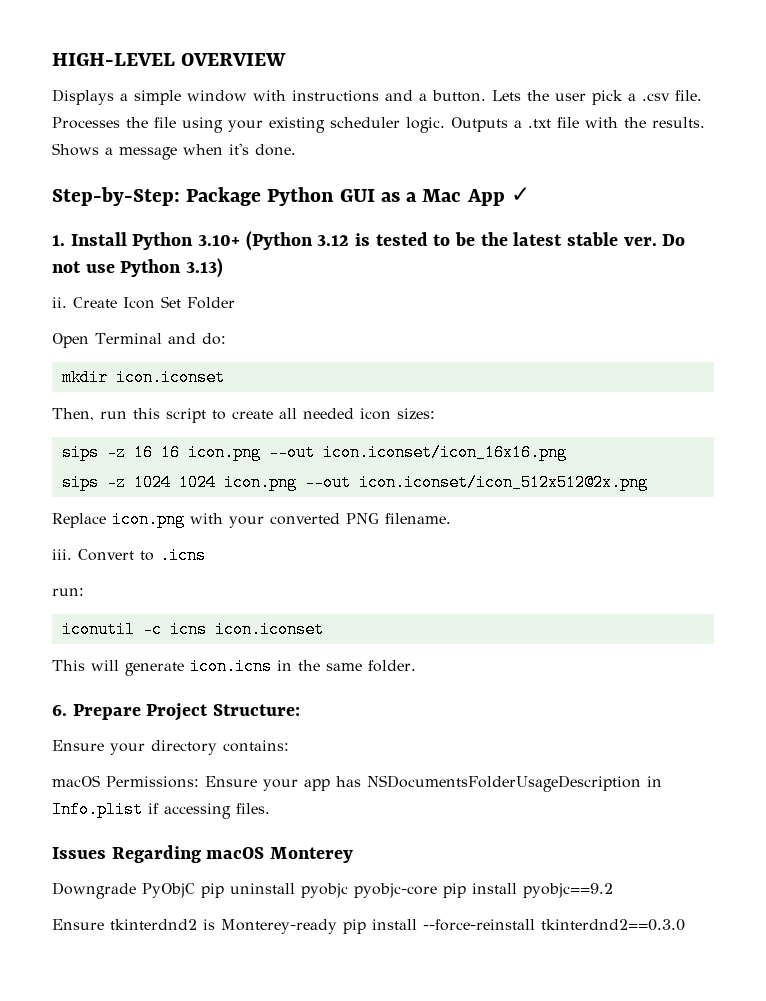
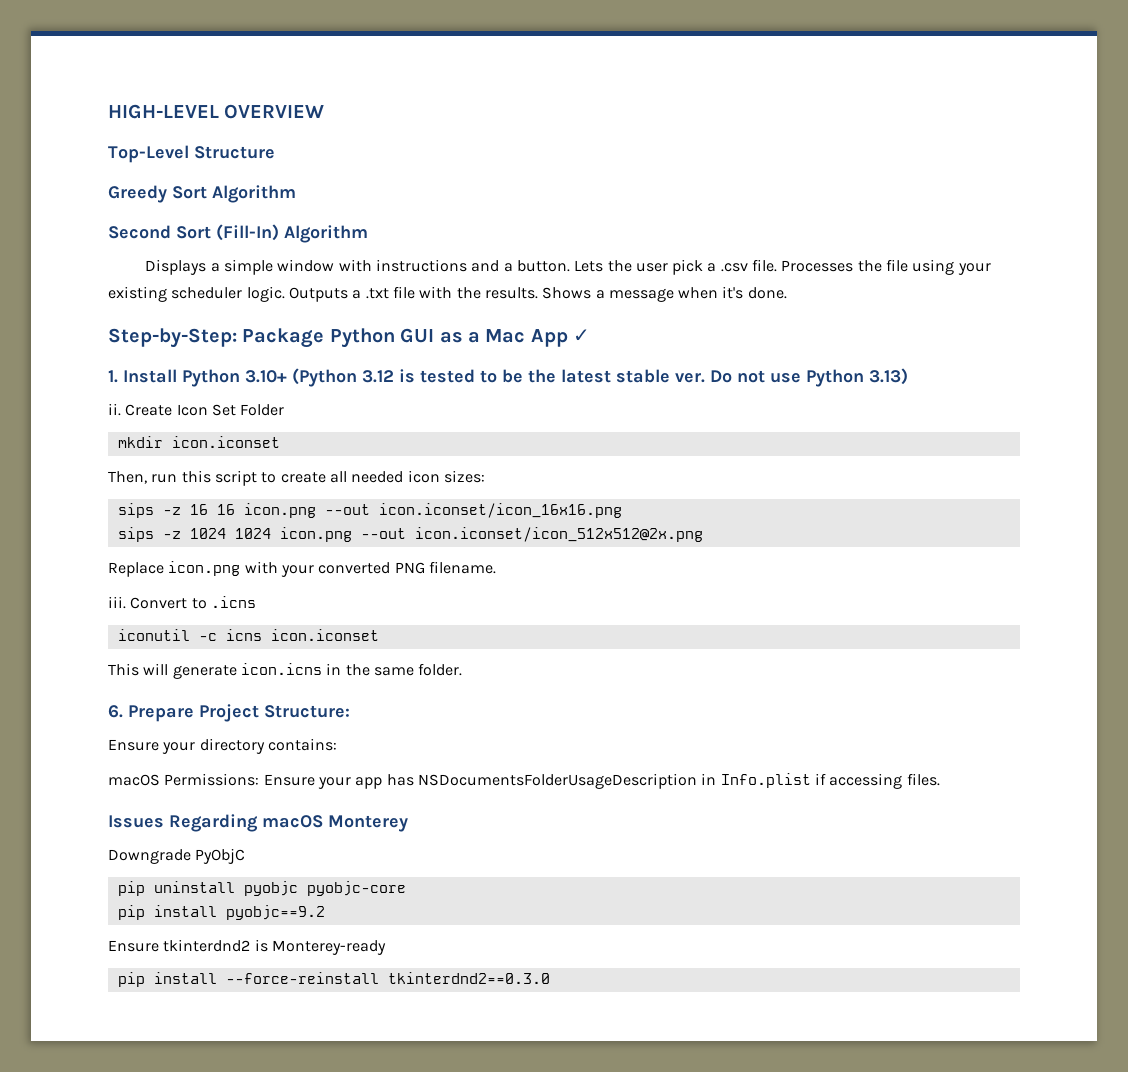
+ Top-Level Structure
+ Greedy Sort Algorithm
+ Second Sort (Fill-In) Algorithm
- Open Terminal and do:
- run:
- Downgrade PyObjC pip uninstall pyobjc pyobjc-core pip install pyobjc==9.2
+ Downgrade PyObjC
+ pip uninstall pyobjc pyobjc-core
+ pip install pyobjc==9.2
- Ensure tkinterdnd2 is Monterey-ready pip install --force-reinstall tkinterdnd2==0.3.0
+ Ensure tkinterdnd2 is Monterey-ready
+ pip install --force-reinstall tkinterdnd2==0.3.0

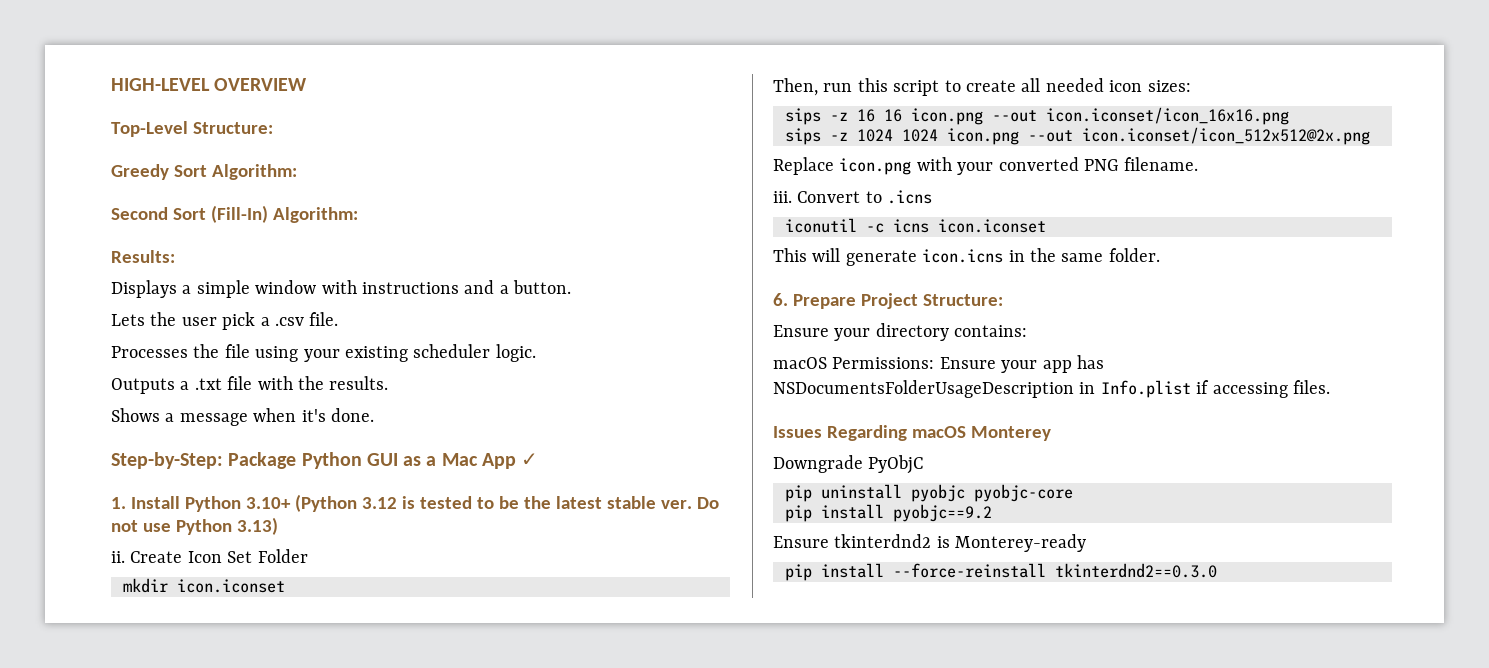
- Top-Level Structure
+ Top-Level Structure:
- Greedy Sort Algorithm
+ Greedy Sort Algorithm:
- Second Sort (Fill-In) Algorithm
+ Second Sort (Fill-In) Algorithm:
+ Results:
- Displays a simple window with instructions and a button. Lets the user pick a .csv file. Processes the file using your existing scheduler logic. Outputs a .txt file with the results. Shows a message when it's done.
+ Displays a simple window with instructions and a button.
+ Lets the user pick a .csv file.
+ Processes the file using your existing scheduler logic.
+ Outputs a .txt file with the results.
+ Shows a message when it's done.

